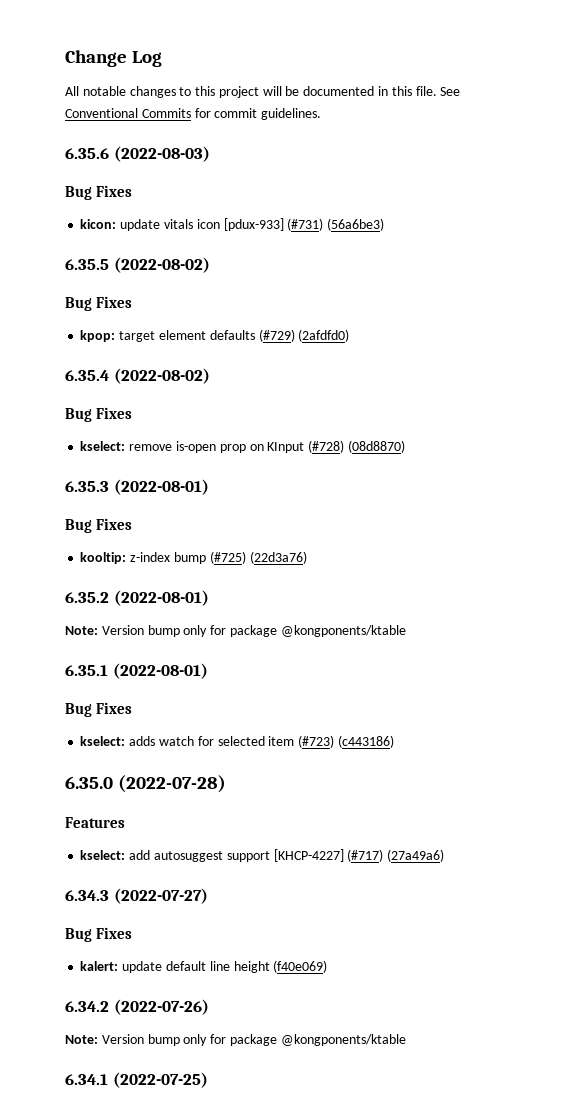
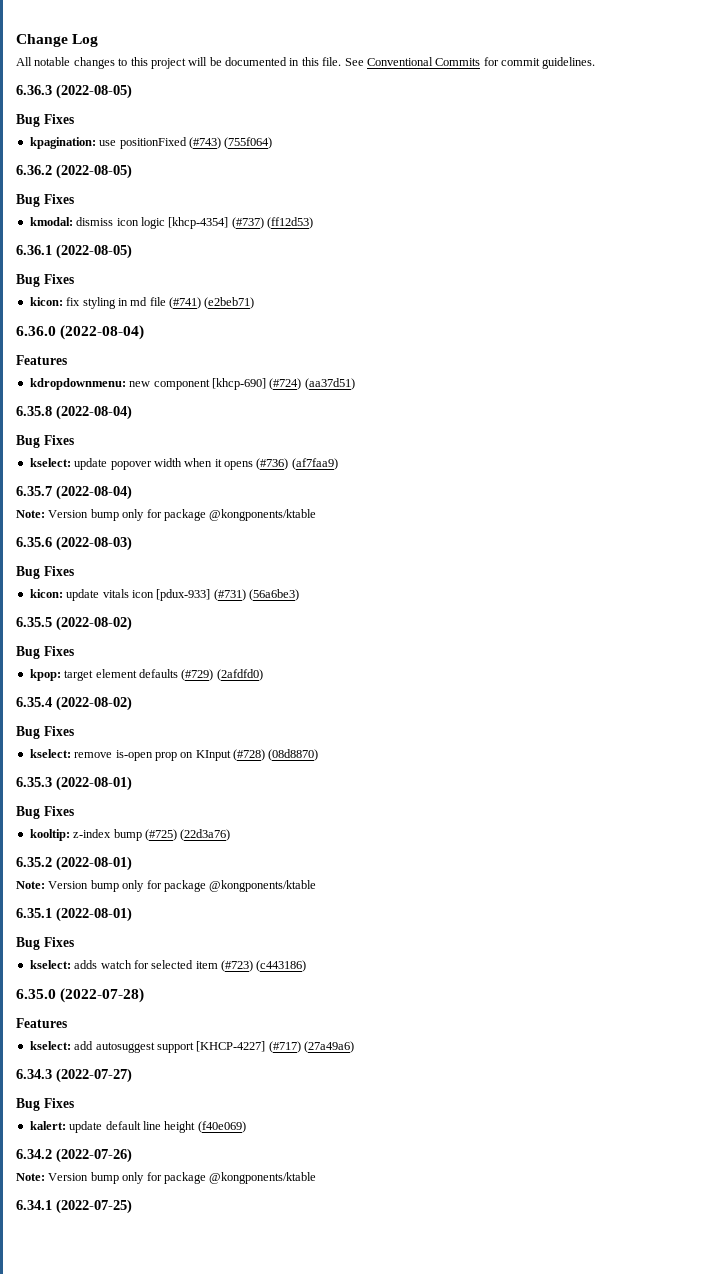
+ 6.36.3 (2022-08-05)
+ Bug Fixes
+ kpagination: use positionFixed (#743) (755f064)
+ 6.36.2 (2022-08-05)
+ Bug Fixes
+ kmodal: dismiss icon logic [khcp-4354] (#737) (ff12d53)
+ 6.36.1 (2022-08-05)
+ Bug Fixes
+ kicon: fix styling in md file (#741) (e2beb71)
+ 6.36.0 (2022-08-04)
+ Features
+ kdropdownmenu: new component [khcp-690] (#724) (aa37d51)
+ 6.35.8 (2022-08-04)
+ Bug Fixes
+ kselect: update popover width when it opens (#736) (af7faa9)
+ 6.35.7 (2022-08-04)
+ Note: Version bump only for package @kongponents/ktable

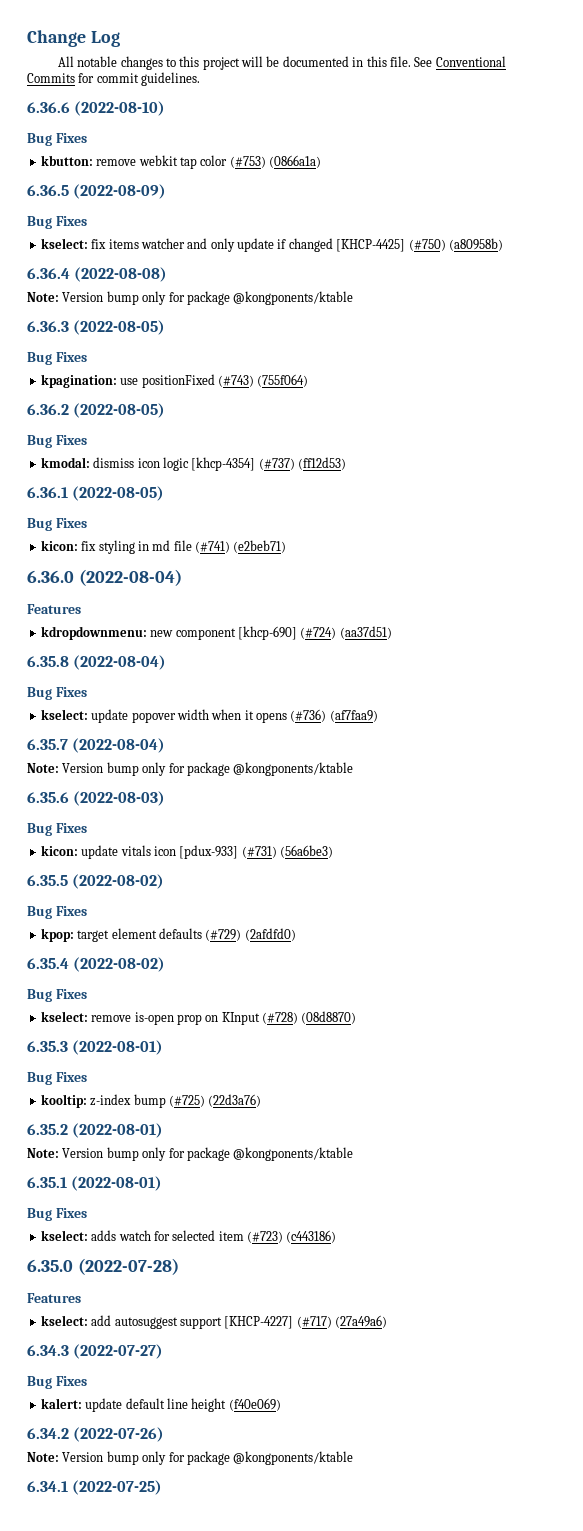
+ 6.36.6 (2022-08-10)
+ Bug Fixes
+ kbutton: remove webkit tap color (#753) (0866a1a)
+ 6.36.5 (2022-08-09)
+ Bug Fixes
+ kselect: fix items watcher and only update if changed [KHCP-4425] (#750) (a80958b)
+ 6.36.4 (2022-08-08)
+ Note: Version bump only for package @kongponents/ktable

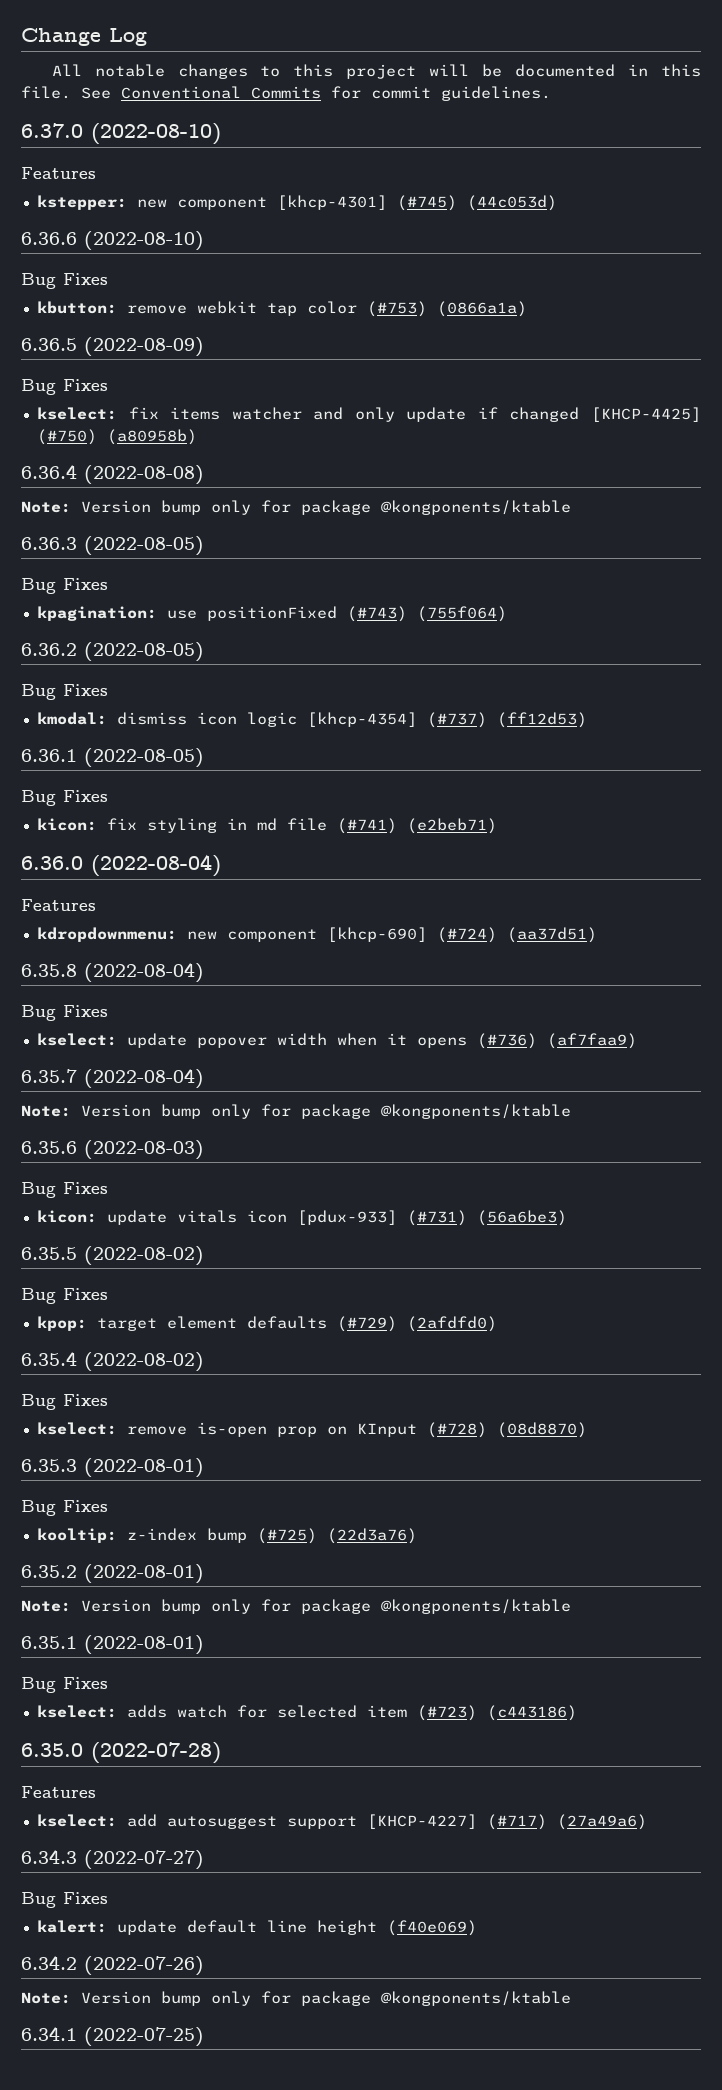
+ 6.37.0 (2022-08-10)
+ Features
+ kstepper: new component [khcp-4301] (#745) (44c053d)

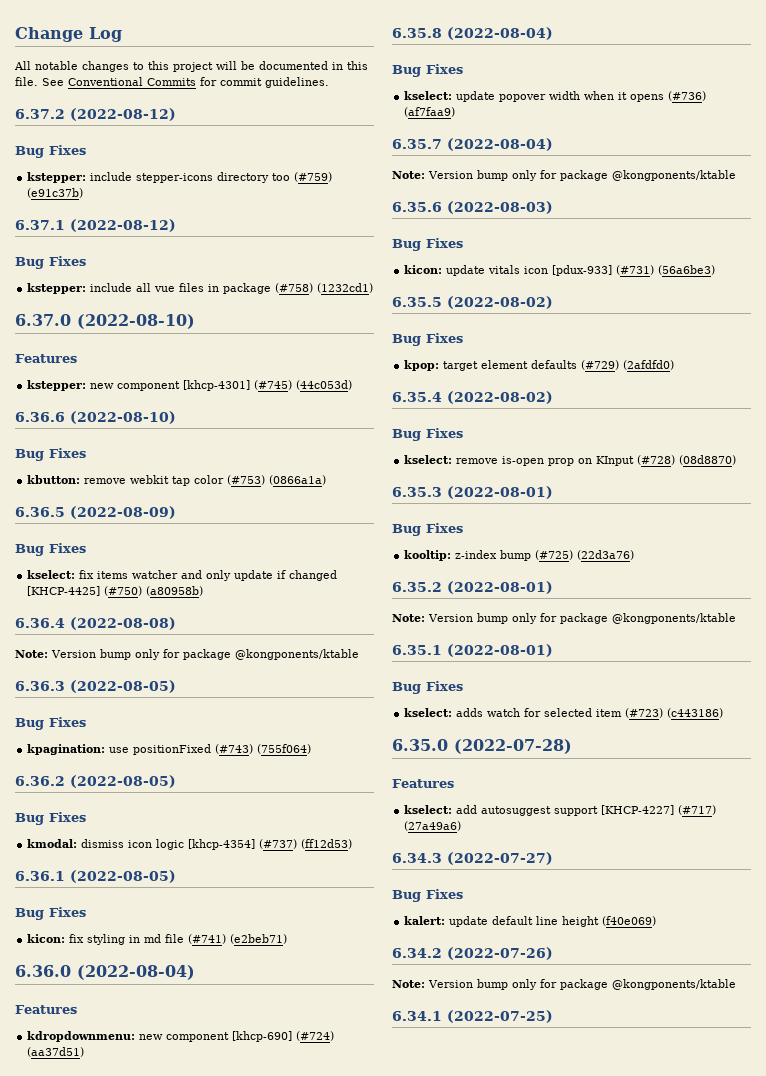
+ 6.37.2 (2022-08-12)
+ Bug Fixes
+ kstepper: include stepper-icons directory too (#759) (e91c37b)
+ 6.37.1 (2022-08-12)
+ Bug Fixes
+ kstepper: include all vue files in package (#758) (1232cd1)

